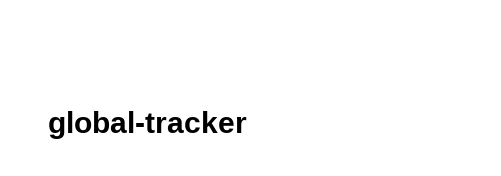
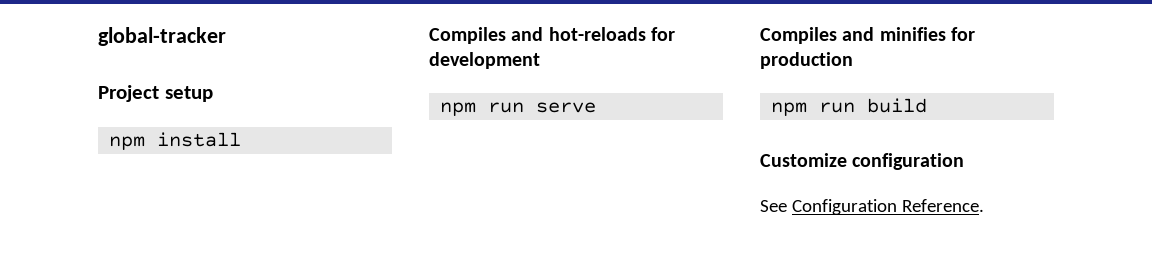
+ Project setup
+ npm install
+ Compiles and hot-reloads for development
+ npm run serve
+ Compiles and minifies for production
+ npm run build
+ Customize configuration
+ See Configuration Reference.

